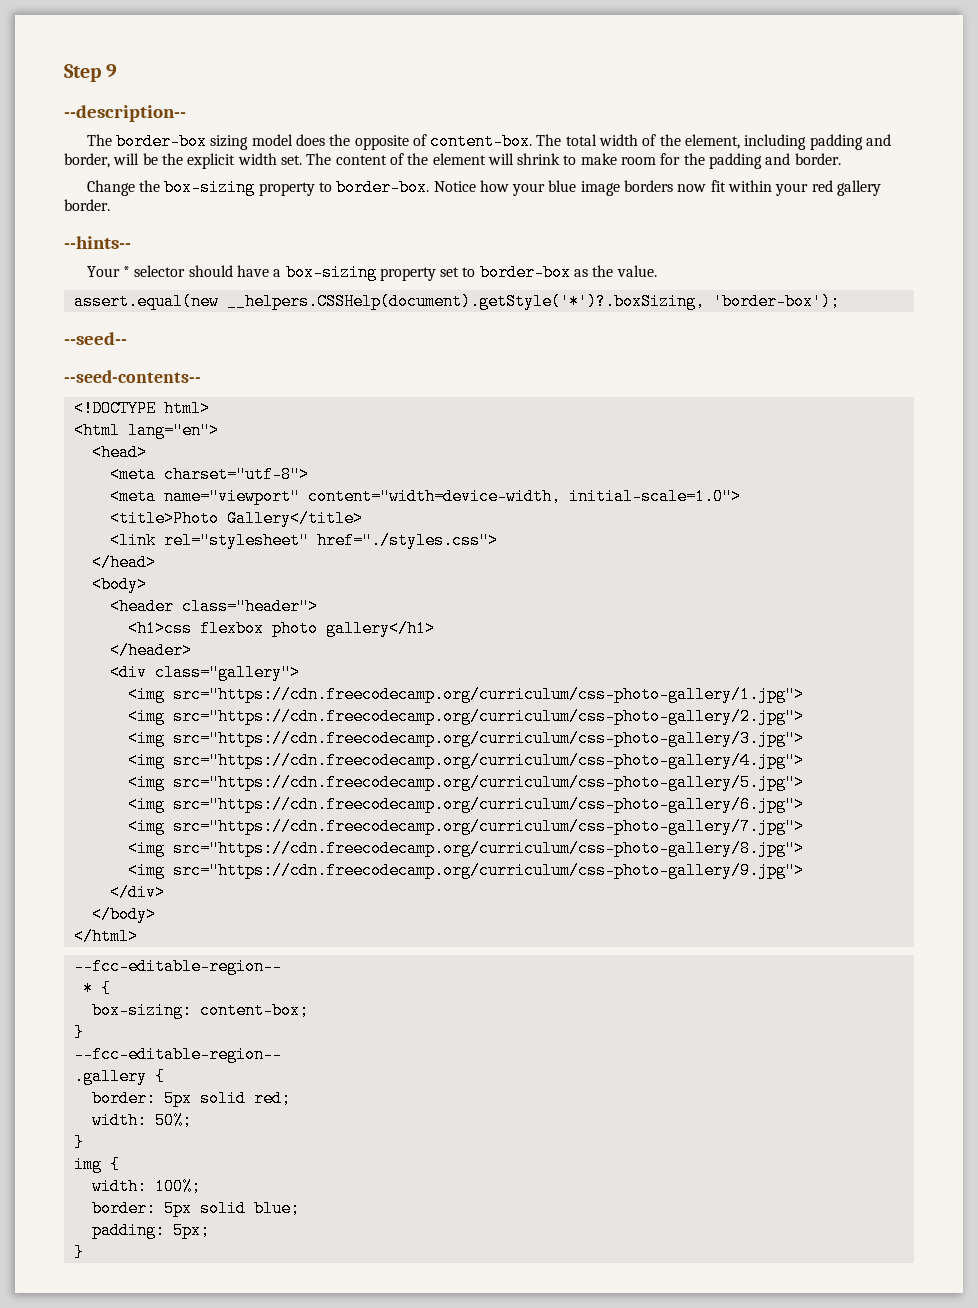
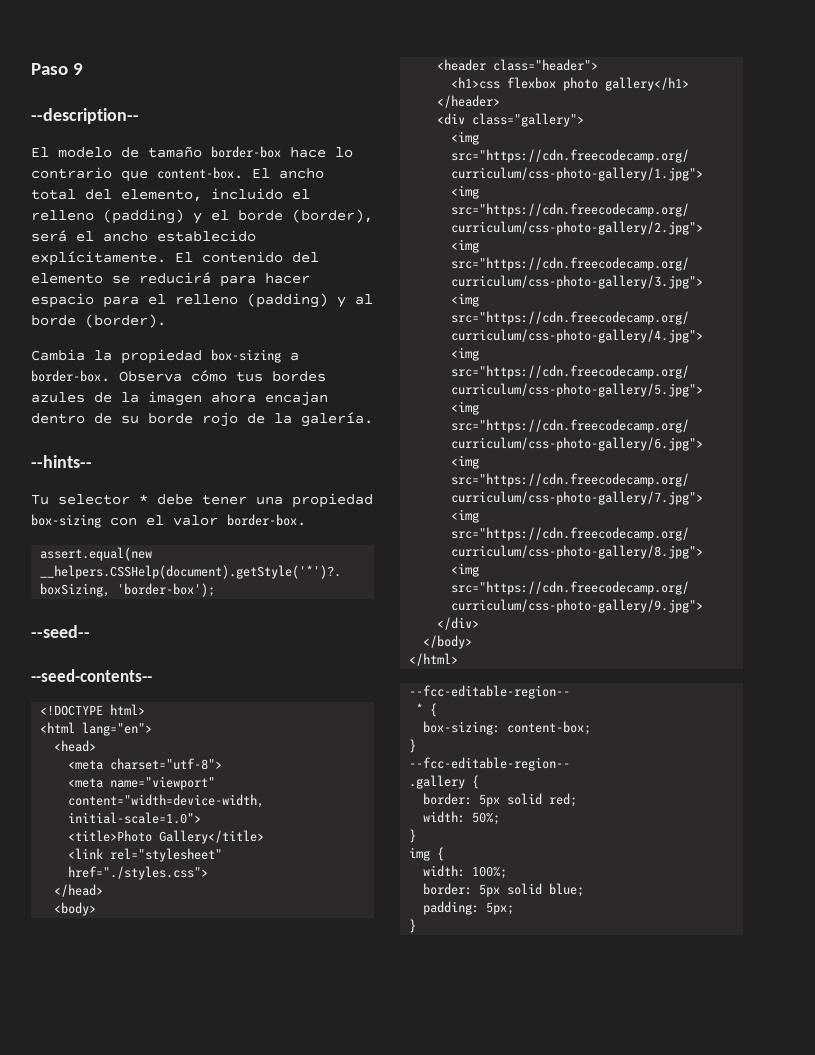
- Step 9
+ Paso 9
- The border-box sizing model does the opposite of content-box. The total width of the element, including padding and border, will be the explicit width set. The content of the element will shrink to make room for the padding and border.
- Change the box-sizing property to border-box. Notice how your blue image borders now fit within your red gallery border.
+ El modelo de tamaño border-box hace lo contrario que content-box. El ancho total del elemento, incluido el relleno (padding) y el borde (border), será el ancho establecido explícitamente. El contenido del elemento se reducirá para hacer espacio para el relleno (padding) y al borde (border).
+ Cambia la propiedad box-sizing a border-box. Observa cómo tus bordes azules de la imagen ahora encajan dentro de su borde rojo de la galería.
  --hints--
- Your * selector should have a box-sizing property set to border-box as the value.
+ Tu selector * debe tener una propiedad box-sizing con el valor border-box.

